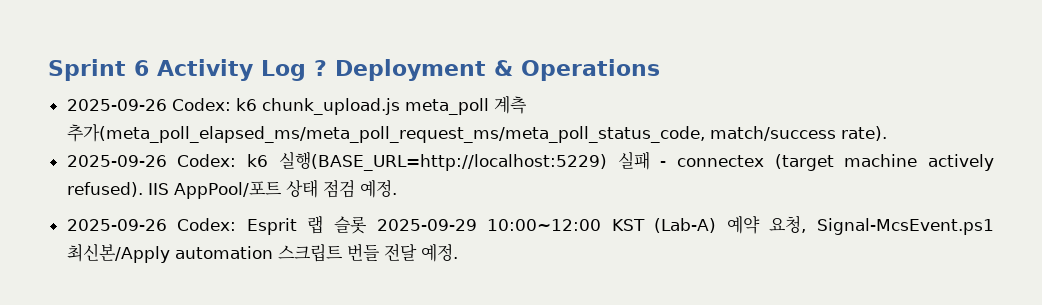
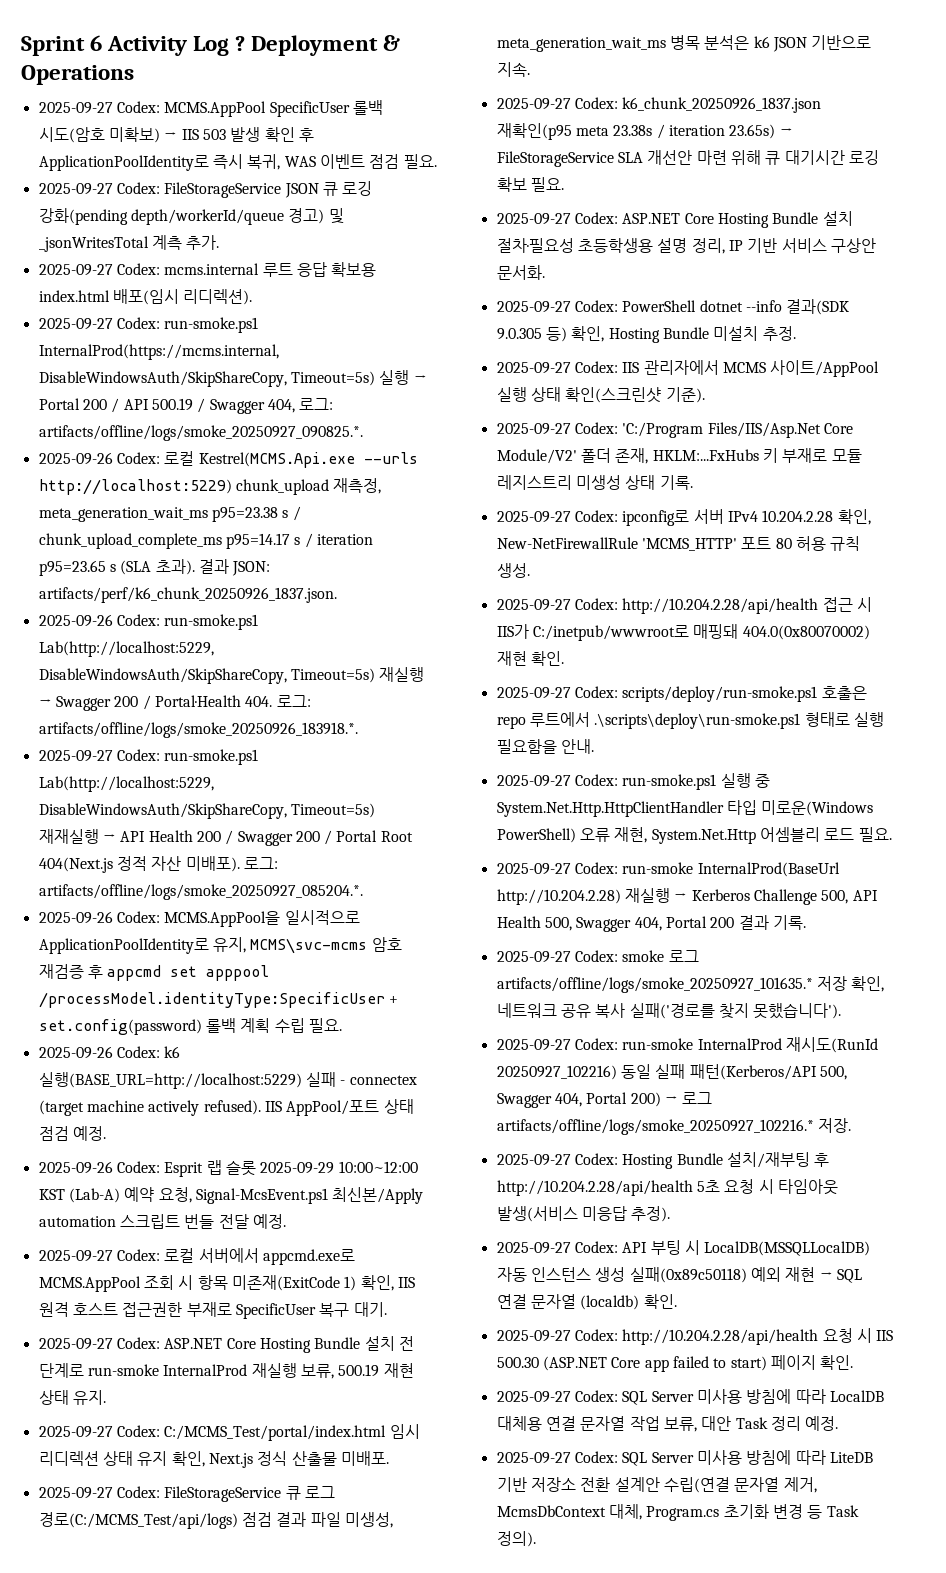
- 2025-09-26 Codex: k6 chunk_upload.js meta_poll 계측 추가(meta_poll_elapsed_ms/meta_poll_request_ms/meta_poll_status_code, match/success rate).
+ 2025-09-27 Codex: MCMS.AppPool SpecificUser 롤백 시도(암호 미확보) → IIS 503 발생 확인 후 ApplicationPoolIdentity로 즉시 복귀, WAS 이벤트 점검 필요.
+ 2025-09-27 Codex: FileStorageService JSON 큐 로깅 강화(pending depth/workerId/queue 경고) 및 _jsonWritesTotal 계측 추가.
+ 2025-09-27 Codex: mcms.internal 루트 응답 확보용 index.html 배포(임시 리디렉션).
+ 2025-09-27 Codex: run-smoke.ps1 InternalProd(https://mcms.internal, DisableWindowsAuth/SkipShareCopy, Timeout=5s) 실행 → Portal 200 / API 500.19 / Swagger 404, 로그: artifacts/offline/logs/smoke_20250927_090825.*.
+ 2025-09-26 Codex: 로컬 Kestrel(MCMS.Api.exe --urls http://localhost:5229) chunk_upload 재측정, meta_generation_wait_ms p95=23.38 s / chunk_upload_complete_ms p95=14.17 s / iteration p95=23.65 s (SLA 초과). 결과 JSON: artifacts/perf/k6_chunk_20250926_1837.json.
+ 2025-09-26 Codex: run-smoke.ps1 Lab(http://localhost:5229, DisableWindowsAuth/SkipShareCopy, Timeout=5s) 재실행 → Swagger 200 / Portal·Health 404. 로그: artifacts/offline/logs/smoke_20250926_183918.*.
+ 2025-09-27 Codex: run-smoke.ps1 Lab(http://localhost:5229, DisableWindowsAuth/SkipShareCopy, Timeout=5s) 재재실행 → API Health 200 / Swagger 200 / Portal Root 404(Next.js 정적 자산 미배포). 로그: artifacts/offline/logs/smoke_20250927_085204.*.
+ 2025-09-26 Codex: MCMS.AppPool을 일시적으로 ApplicationPoolIdentity로 유지, MCMS\svc-mcms 암호 재검증 후 appcmd set apppool /processModel.identityType:SpecificUser + set.config(password) 롤백 계획 수립 필요.
+ 2025-09-27 Codex: 로컬 서버에서 appcmd.exe로 MCMS.AppPool 조회 시 항목 미존재(ExitCode 1) 확인, IIS 원격 호스트 접근권한 부재로 SpecificUser 복구 대기.
+ 2025-09-27 Codex: ASP.NET Core Hosting Bundle 설치 전 단계로 run-smoke InternalProd 재실행 보류, 500.19 재현 상태 유지.
+ 2025-09-27 Codex: C:/MCMS_Test/portal/index.html 임시 리디렉션 상태 유지 확인, Next.js 정식 산출물 미배포.
+ 2025-09-27 Codex: FileStorageService 큐 로그 경로(C:/MCMS_Test/api/logs) 점검 결과 파일 미생성, meta_generation_wait_ms 병목 분석은 k6 JSON 기반으로 지속.
+ 2025-09-27 Codex: k6_chunk_20250926_1837.json 재확인(p95 meta 23.38s / iteration 23.65s) → FileStorageService SLA 개선안 마련 위해 큐 대기시간 로깅 확보 필요.
+ 2025-09-27 Codex: ASP.NET Core Hosting Bundle 설치 절차·필요성 초등학생용 설명 정리, IP 기반 서비스 구상안 문서화.
+ 2025-09-27 Codex: PowerShell dotnet --info 결과(SDK 9.0.305 등) 확인, Hosting Bundle 미설치 추정.
+ 2025-09-27 Codex: IIS 관리자에서 MCMS 사이트/AppPool 실행 상태 확인(스크린샷 기준).
+ 2025-09-27 Codex: 'C:/Program Files/IIS/Asp.Net Core Module/V2' 폴더 존재, HKLM:...FxHubs 키 부재로 모듈 레지스트리 미생성 상태 기록.
+ 2025-09-27 Codex: ipconfig로 서버 IPv4 10.204.2.28 확인, New-NetFirewallRule 'MCMS_HTTP' 포트 80 허용 규칙 생성.
+ 2025-09-27 Codex: http://10.204.2.28/api/health 접근 시 IIS가 C:/inetpub/wwwroot로 매핑돼 404.0(0x80070002) 재현 확인.
+ 2025-09-27 Codex: scripts/deploy/run-smoke.ps1 호출은 repo 루트에서 .\scripts\deploy\run-smoke.ps1 형태로 실행 필요함을 안내.
+ 2025-09-27 Codex: run-smoke.ps1 실행 중 System.Net.Http.HttpClientHandler 타입 미로운(Windows PowerShell) 오류 재현, System.Net.Http 어셈블리 로드 필요.
+ 2025-09-27 Codex: run-smoke InternalProd(BaseUrl http://10.204.2.28) 재실행 → Kerberos Challenge 500, API Health 500, Swagger 404, Portal 200 결과 기록.
+ 2025-09-27 Codex: smoke 로그 artifacts/offline/logs/smoke_20250927_101635.* 저장 확인, 네트워크 공유 복사 실패('경로를 찾지 못했습니다').
+ 2025-09-27 Codex: run-smoke InternalProd 재시도(RunId 20250927_102216) 동일 실패 패턴(Kerberos/API 500, Swagger 404, Portal 200) → 로그 artifacts/offline/logs/smoke_20250927_102216.* 저장.
+ 2025-09-27 Codex: Hosting Bundle 설치/재부팅 후 http://10.204.2.28/api/health 5초 요청 시 타임아웃 발생(서비스 미응답 추정).
+ 2025-09-27 Codex: API 부팅 시 LocalDB(MSSQLLocalDB) 자동 인스턴스 생성 실패(0x89c50118) 예외 재현 → SQL 연결 문자열 (localdb) 확인.
+ 2025-09-27 Codex: http://10.204.2.28/api/health 요청 시 IIS 500.30 (ASP.NET Core app failed to start) 페이지 확인.
+ 2025-09-27 Codex: SQL Server 미사용 방침에 따라 LocalDB 대체용 연결 문자열 작업 보류, 대안 Task 정리 예정.
+ 2025-09-27 Codex: SQL Server 미사용 방침에 따라 LiteDB 기반 저장소 전환 설계안 수립(연결 문자열 제거, McmsDbContext 대체, Program.cs 초기화 변경 등 Task 정의).

